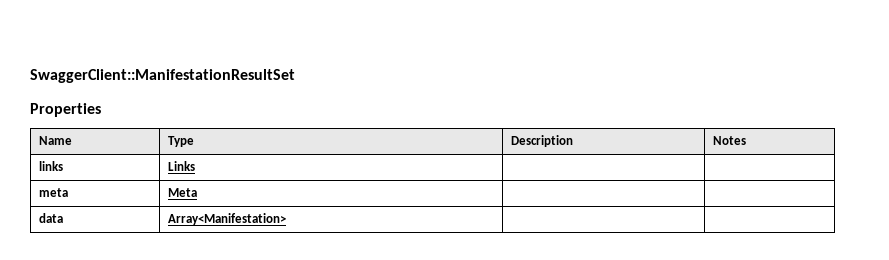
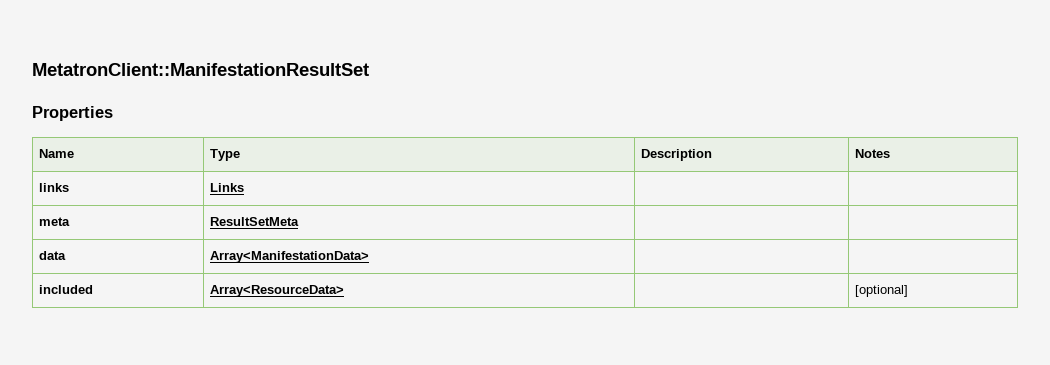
- SwaggerClient::ManifestationResultSet
+ MetatronClient::ManifestationResultSet
- meta | Meta | |
+ meta | ResultSetMeta | |
- data | Array<Manifestation> | |
+ data | Array<ManifestationData> | |
+ included | Array<ResourceData> | | [optional]

